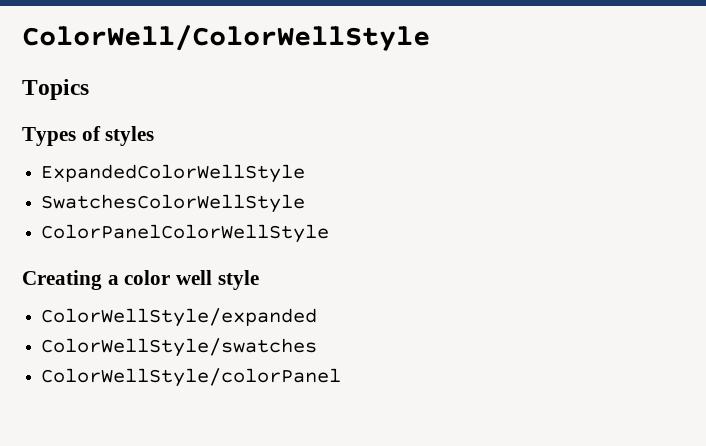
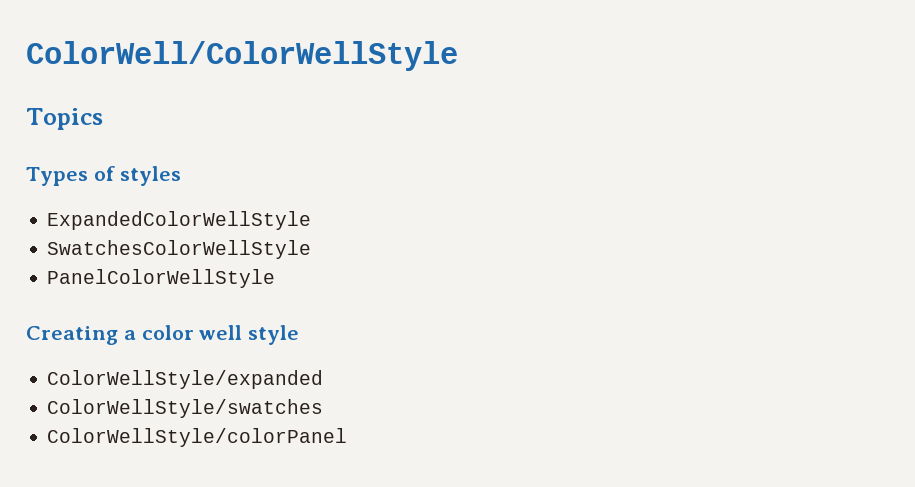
- ColorPanelColorWellStyle
+ PanelColorWellStyle

